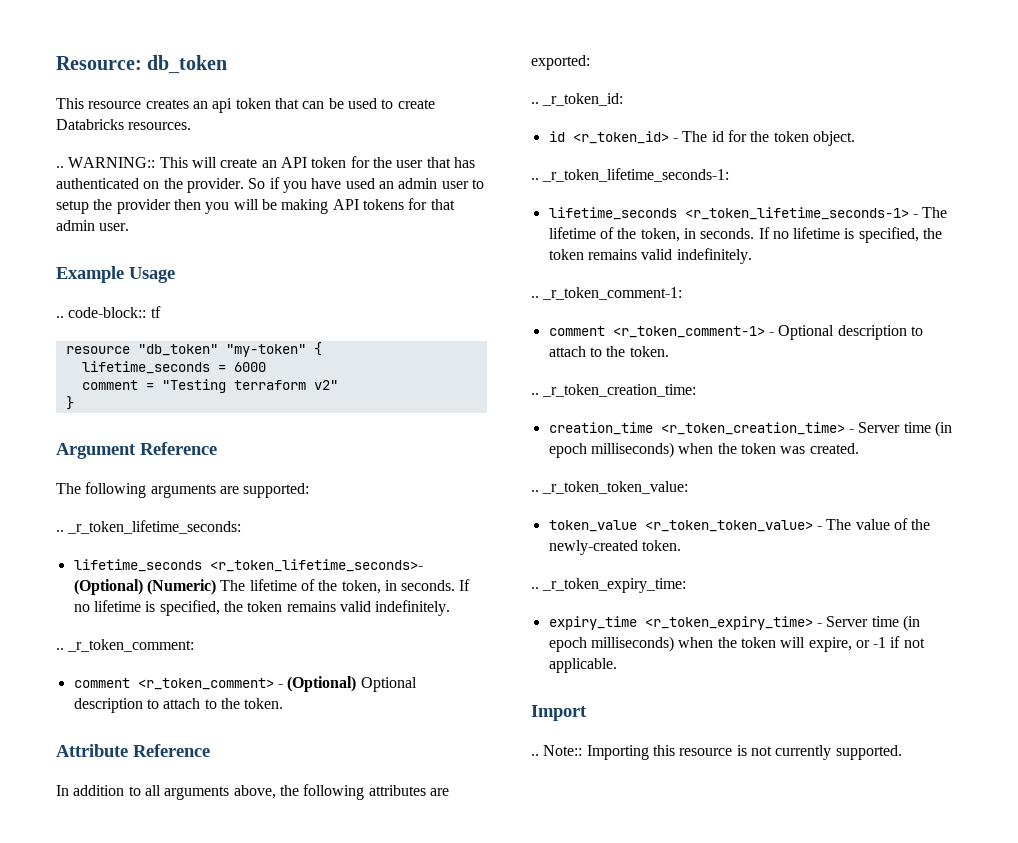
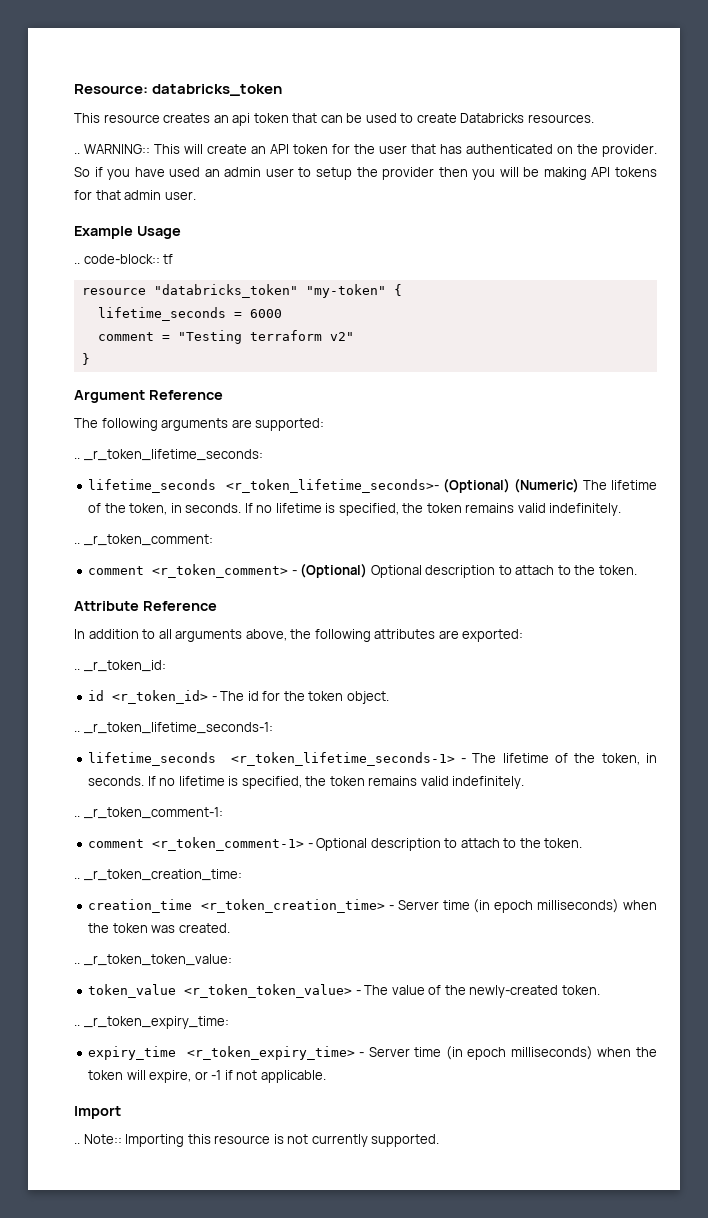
- Resource: db_token
+ Resource: databricks_token
- resource "db_token" "my-token" {
+ resource "databricks_token" "my-token" {

